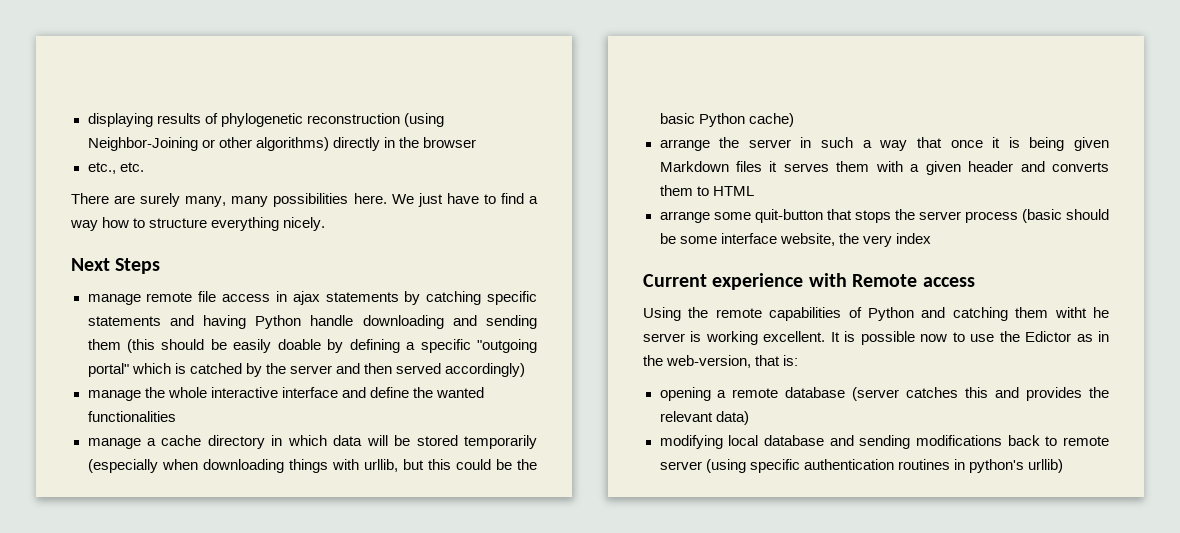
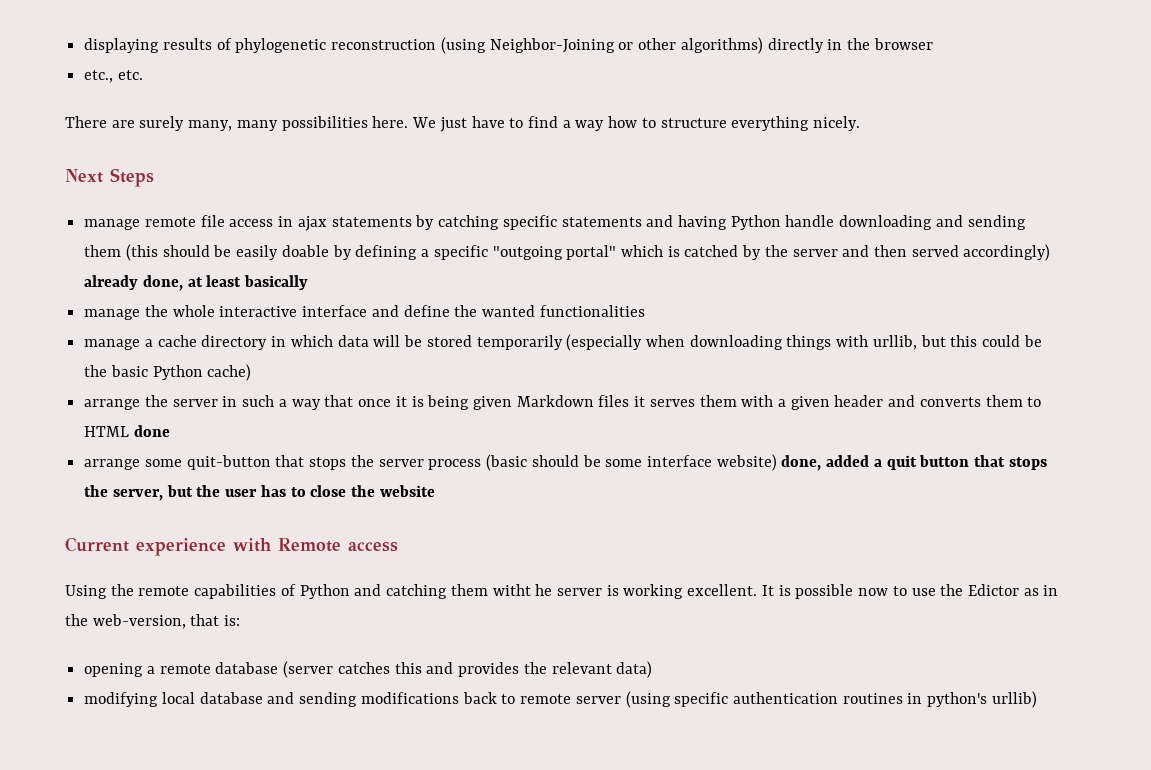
- manage remote file access in ajax statements by catching specific statements and having Python handle downloading and sending them (this should be easily doable by defining a specific "outgoing portal" which is catched by the server and then served accordingly)
+ manage remote file access in ajax statements by catching specific statements and having Python handle downloading and sending them (this should be easily doable by defining a specific "outgoing portal" which is catched by the server and then served accordingly) already done, at least basically
- arrange the server in such a way that once it is being given Markdown files it serves them with a given header and converts them to HTML
+ arrange the server in such a way that once it is being given Markdown files it serves them with a given header and converts them to HTML done
- arrange some quit-button that stops the server process (basic should be some interface website, the very index
+ arrange some quit-button that stops the server process (basic should be some interface website) done, added a quit button that stops the server, but the user has to close the website

